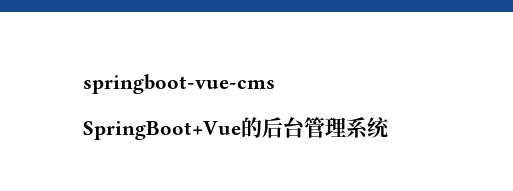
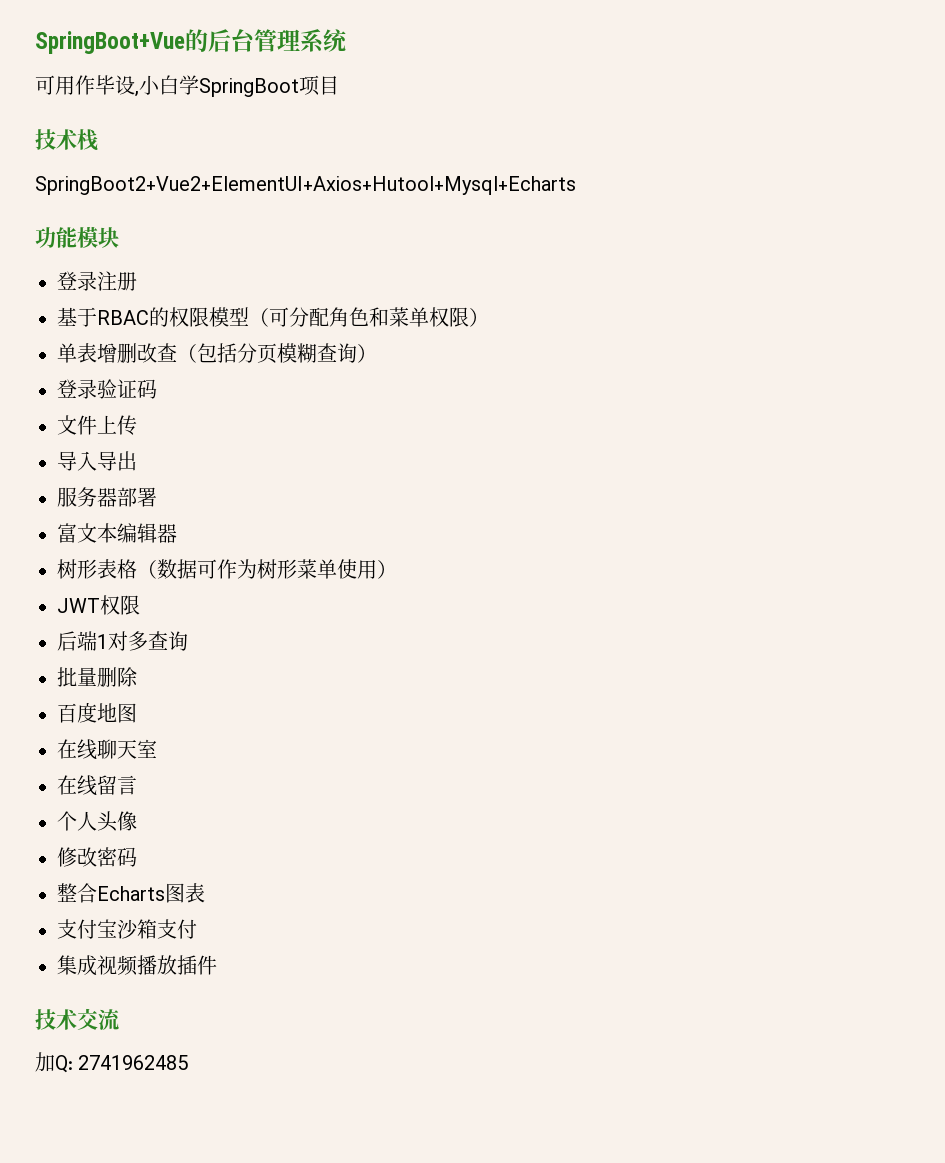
- springboot-vue-cms
+ 可用作毕设,小白学SpringBoot项目
+ 技术栈
+ SpringBoot2+Vue2+ElementUI+Axios+Hutool+Mysql+Echarts
+ 功能模块
+ 登录注册
+ 基于RBAC的权限模型（可分配角色和菜单权限）
+ 单表增删改查（包括分页模糊查询）
+ 登录验证码
+ 文件上传
+ 导入导出
+ 服务器部署
+ 富文本编辑器
+ 树形表格（数据可作为树形菜单使用）
+ JWT权限
+ 后端1对多查询
+ 批量删除
+ 百度地图
+ 在线聊天室
+ 在线留言
+ 个人头像
+ 修改密码
+ 整合Echarts图表
+ 支付宝沙箱支付
+ 集成视频播放插件
+ 技术交流
+ 加Q: 2741962485

